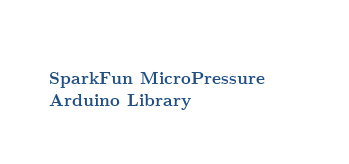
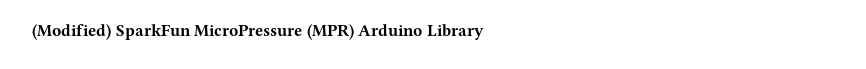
- SparkFun MicroPressure Arduino Library
+ (Modified) SparkFun MicroPressure (MPR) Arduino Library

